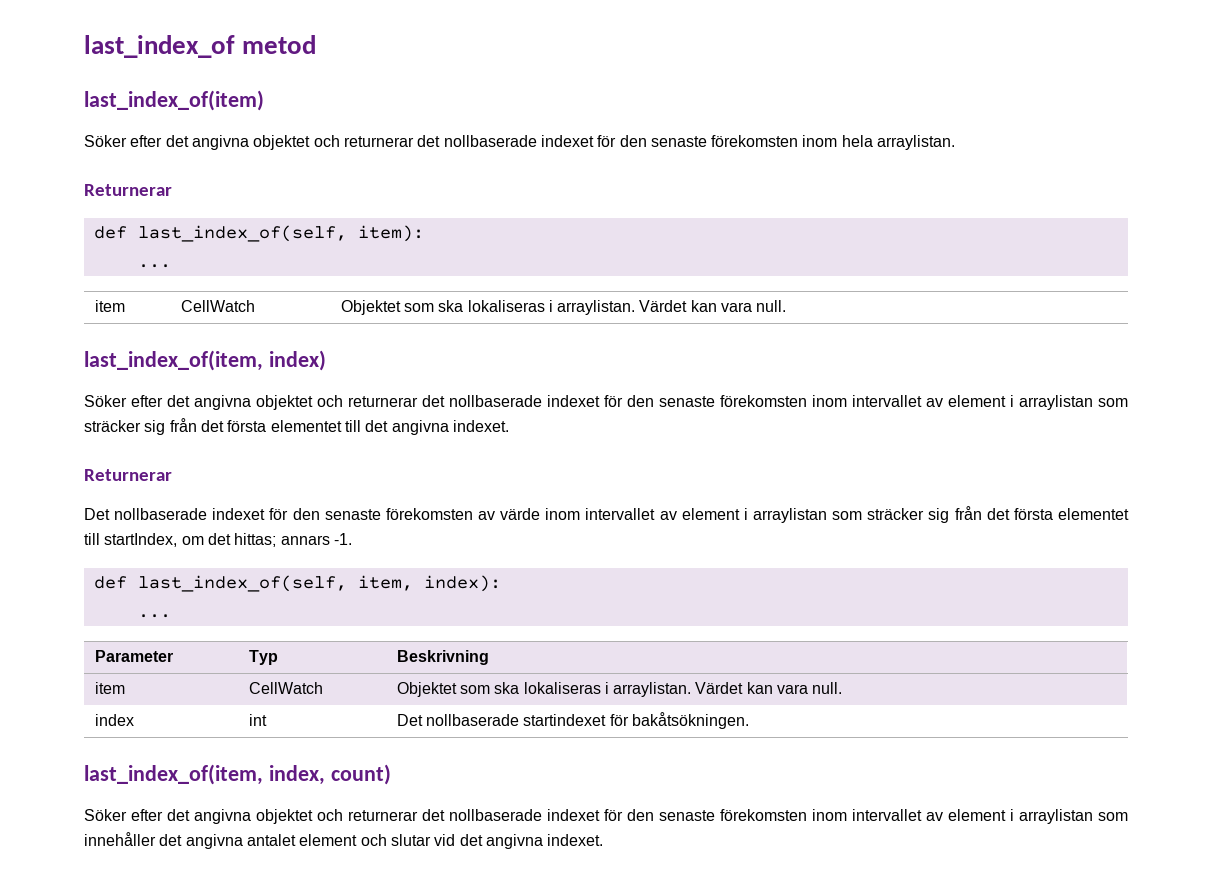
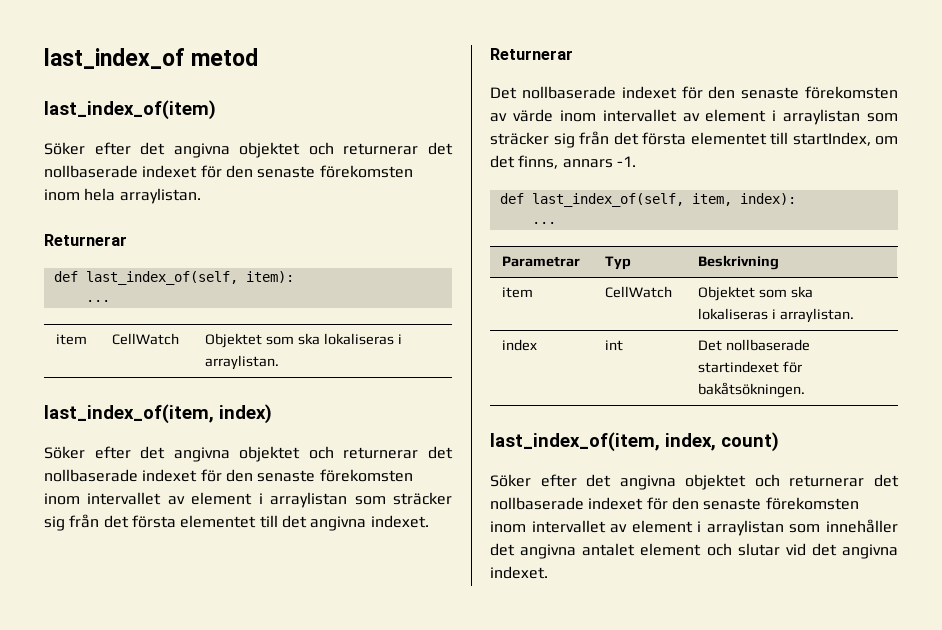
  def last_index_of(self, item):
  ...
- item | CellWatch | Objektet som ska lokaliseras i arraylistan. Värdet kan vara null.
+ item | CellWatch | Objektet som ska lokaliseras i arraylistan.
- Det nollbaserade indexet för den senaste förekomsten av värde inom intervallet av element i arraylistan som sträcker sig från det första elementet till startIndex, om det hittas; annars -1.
+ Det nollbaserade indexet för den senaste förekomsten av värde inom intervallet av element i arraylistan som sträcker sig från det första elementet till startIndex, om det finns, annars -1.
- Parameter | Typ | Beskrivning
- item | CellWatch | Objektet som ska lokaliseras i arraylistan. Värdet kan vara null.
+ Parametrar | Typ | Beskrivning
+ item | CellWatch | Objektet som ska lokaliseras i arraylistan.

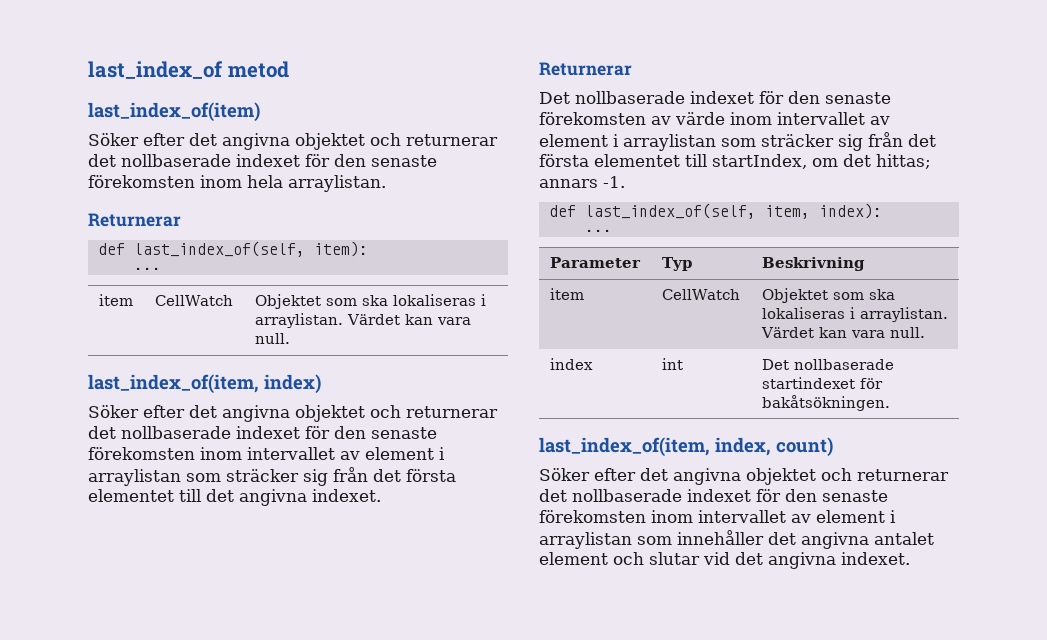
  def last_index_of(self, item):
  ...
- item | CellWatch | Objektet som ska lokaliseras i arraylistan.
+ item | CellWatch | Objektet som ska lokaliseras i arraylistan. Värdet kan vara null.
- Det nollbaserade indexet för den senaste förekomsten av värde inom intervallet av element i arraylistan som sträcker sig från det första elementet till startIndex, om det finns, annars -1.
+ Det nollbaserade indexet för den senaste förekomsten av värde inom intervallet av element i arraylistan som sträcker sig från det första elementet till startIndex, om det hittas; annars -1.
- Parametrar | Typ | Beskrivning
- item | CellWatch | Objektet som ska lokaliseras i arraylistan.
+ Parameter | Typ | Beskrivning
+ item | CellWatch | Objektet som ska lokaliseras i arraylistan. Värdet kan vara null.

